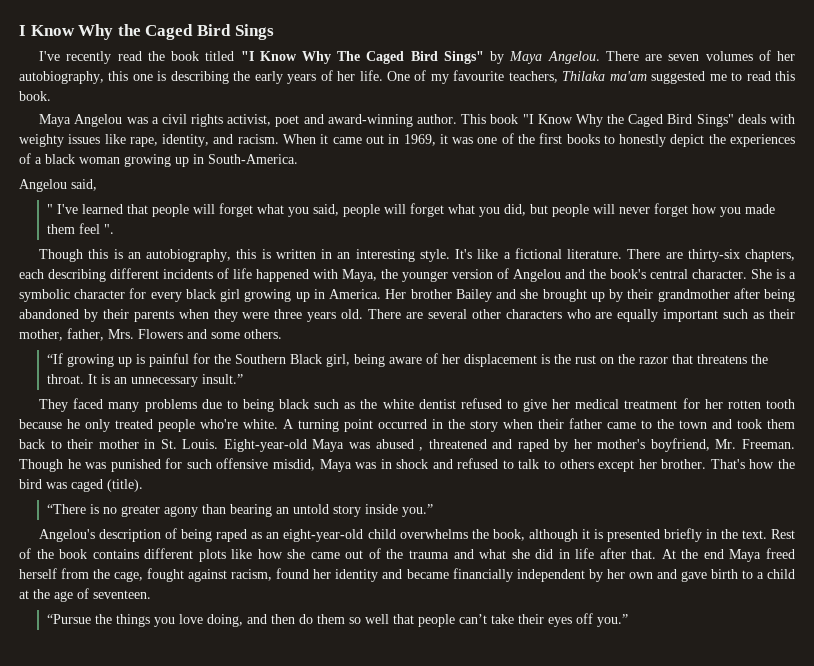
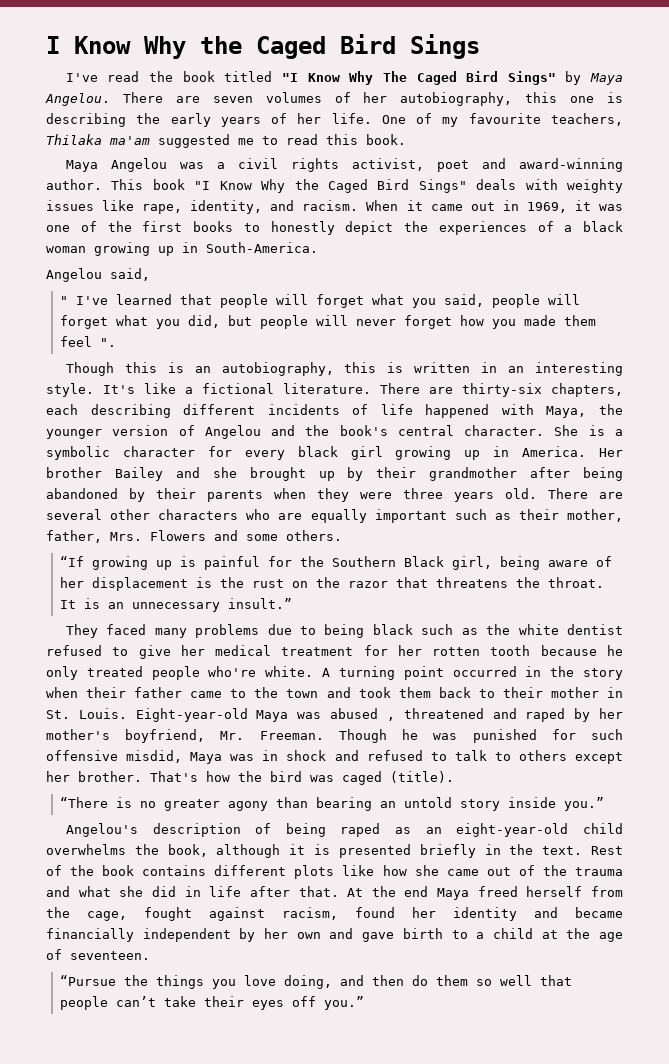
- I've recently read the book titled "I Know Why The Caged Bird Sings" by Maya Angelou.
+ I've read the book titled "I Know Why The Caged Bird Sings" by Maya Angelou.

